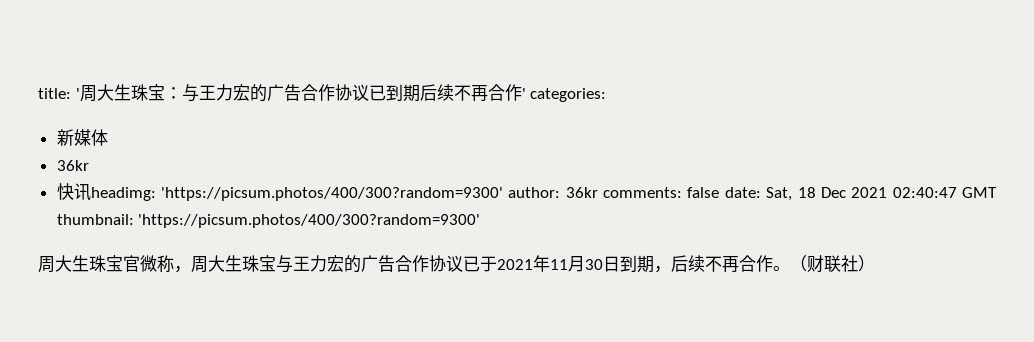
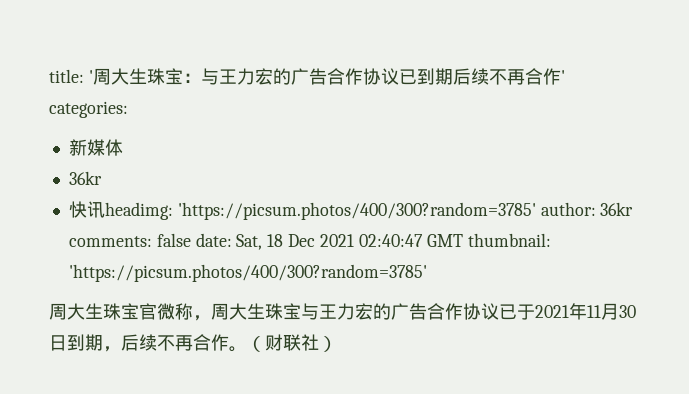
- 快讯headimg: 'https://picsum.photos/400/300?random=9300' author: 36kr comments: false date: Sat, 18 Dec 2021 02:40:47 GMT thumbnail: 'https://picsum.photos/400/300?random=9300'
+ 快讯headimg: 'https://picsum.photos/400/300?random=3785' author: 36kr comments: false date: Sat, 18 Dec 2021 02:40:47 GMT thumbnail: 'https://picsum.photos/400/300?random=3785'

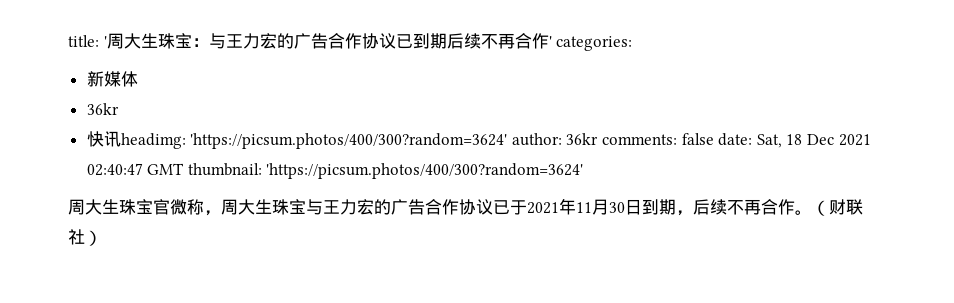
- 快讯headimg: 'https://picsum.photos/400/300?random=3785' author: 36kr comments: false date: Sat, 18 Dec 2021 02:40:47 GMT thumbnail: 'https://picsum.photos/400/300?random=3785'
+ 快讯headimg: 'https://picsum.photos/400/300?random=3624' author: 36kr comments: false date: Sat, 18 Dec 2021 02:40:47 GMT thumbnail: 'https://picsum.photos/400/300?random=3624'

